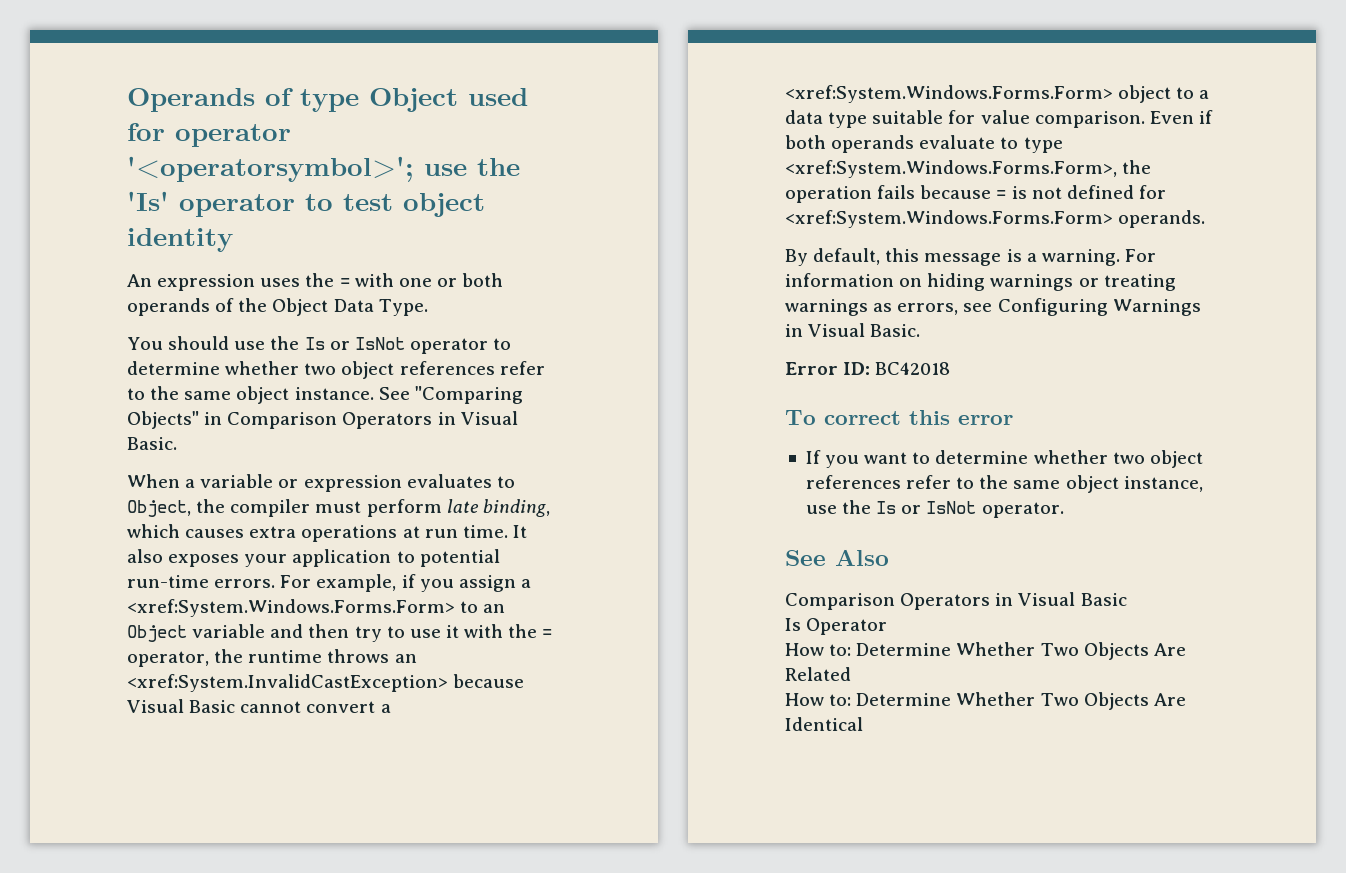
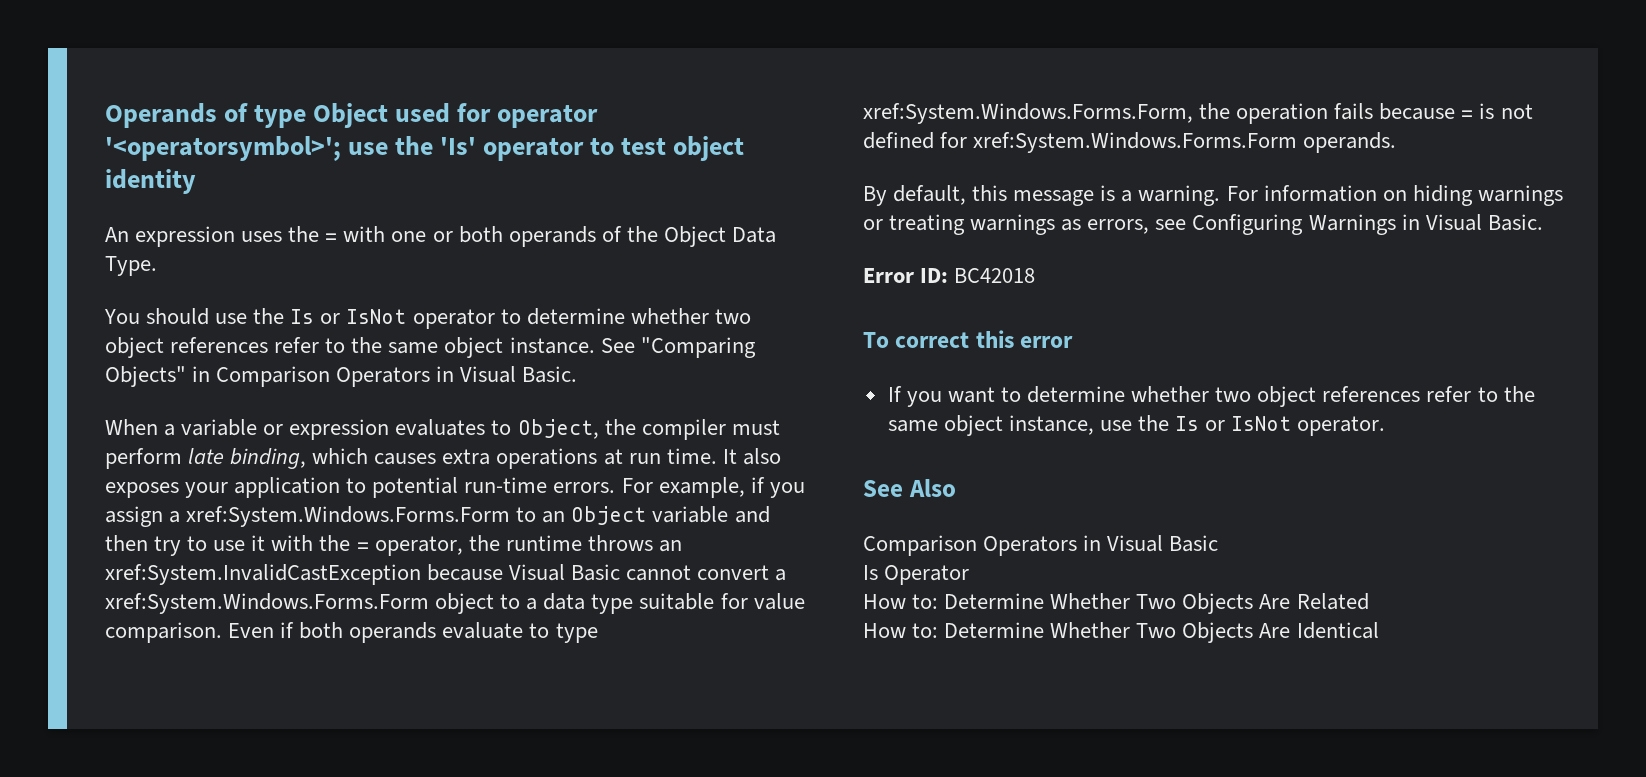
- For example, if you assign a <xref:System.Windows.Forms.Form> to an Object variable and then try to use it with the = operator, the runtime throws an <xref:System.InvalidCastException> because Visual Basic cannot convert a <xref:System.Windows.Forms.Form> object to a data type suitable for value comparison.
+ For example, if you assign a xref:System.Windows.Forms.Form to an Object variable and then try to use it with the = operator, the runtime throws an xref:System.InvalidCastException because Visual Basic cannot convert a xref:System.Windows.Forms.Form object to a data type suitable for value comparison.
- Even if both operands evaluate to type <xref:System.Windows.Forms.Form>, the operation fails because = is not defined for <xref:System.Windows.Forms.Form> operands.
+ Even if both operands evaluate to type xref:System.Windows.Forms.Form, the operation fails because = is not defined for xref:System.Windows.Forms.Form operands.

